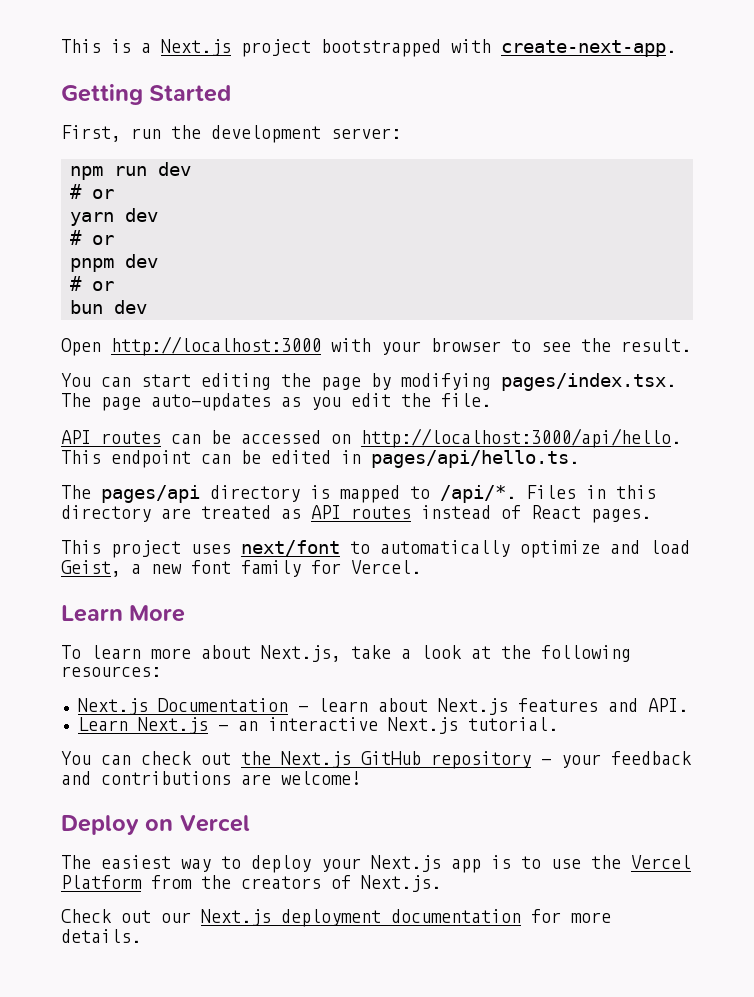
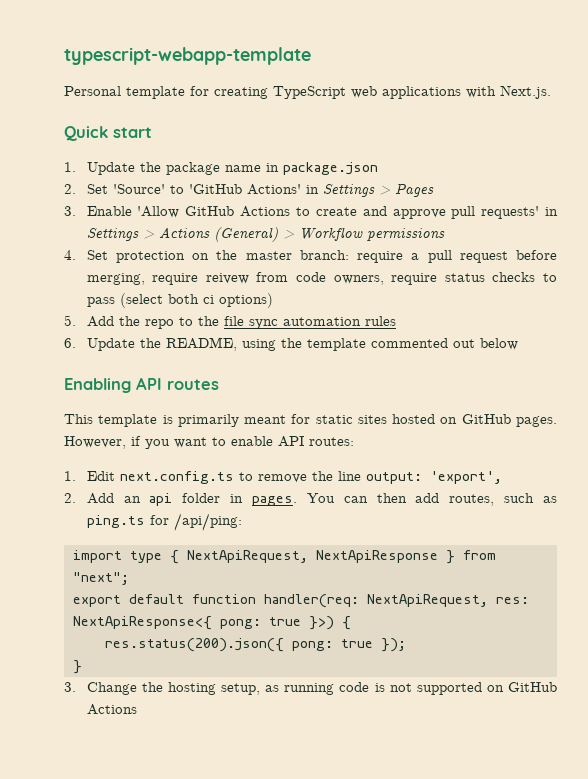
- This is a Next.js project bootstrapped with create-next-app.
- Getting Started
- First, run the development server:
- npm run dev
- # or
- yarn dev
- # or
- pnpm dev
- # or
- bun dev
- Open http://localhost:3000 with your browser to see the result.
- You can start editing the page by modifying pages/index.tsx. The page auto-updates as you edit the file.
- API routes can be accessed on http://localhost:3000/api/hello. This endpoint can be edited in pages/api/hello.ts.
- The pages/api directory is mapped to /api/*. Files in this directory are treated as API routes instead of React pages.
- This project uses next/font to automatically optimize and load Geist, a new font family for Vercel.
- Learn More
- To learn more about Next.js, take a look at the following resources:
- Next.js Documentation - learn about Next.js features and API.
- Learn Next.js - an interactive Next.js tutorial.
- You can check out the Next.js GitHub repository - your feedback and contributions are welcome!
- Deploy on Vercel
- The easiest way to deploy your Next.js app is to use the Vercel Platform from the creators of Next.js.
- Check out our Next.js deployment documentation for more details.
+ typescript-webapp-template
+ Personal template for creating TypeScript web applications with Next.js.
+ Quick start
+ 1. Update the package name in package.json
+ 2. Set 'Source' to 'GitHub Actions' in Settings > Pages
+ 3. Enable 'Allow GitHub Actions to create and approve pull requests' in Settings > Actions (General) > Workflow permissions
+ 4. Set protection on the master branch: require a pull request before merging, require reivew from code owners, require status checks to pass (select both ci options)
+ 5. Add the repo to the file sync automation rules
+ 6. Update the README, using the template commented out below
+ Enabling API routes
+ This template is primarily meant for static sites hosted on GitHub pages. However, if you want to enable API routes:
+ 1. Edit next.config.ts to remove the line output: 'export',
+ 2. Add an api folder in pages. You can then add routes, such as ping.ts for /api/ping:
+ import type { NextApiRequest, NextApiResponse } from "next";
+ export default function handler(req: NextApiRequest, res: NextApiResponse<{ pong: true }>) {
+ res.status(200).json({ pong: true });
+ }
+ 3. Change the hosting setup, as running code is not supported on GitHub Actions

